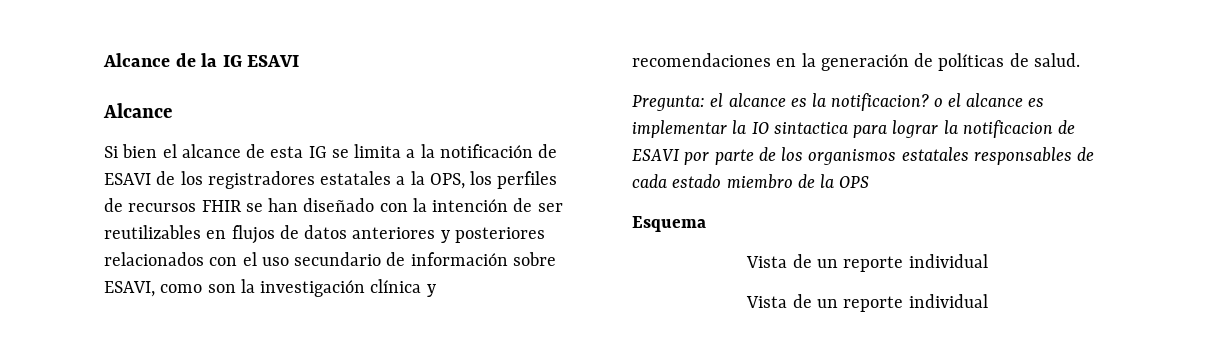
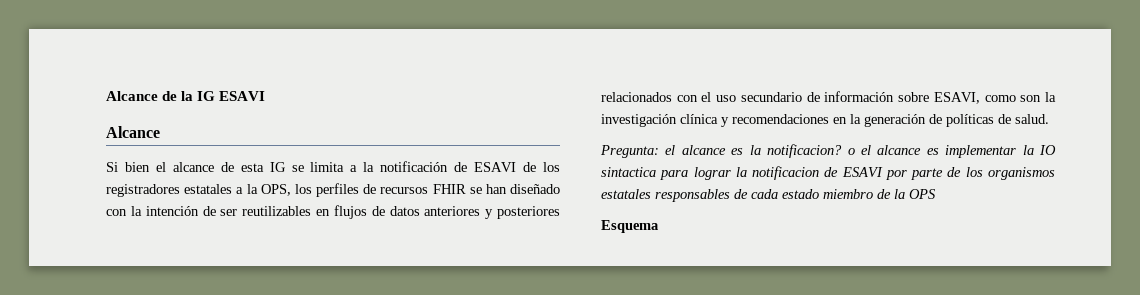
  Esquema
- Vista de un reporte individual
- Vista de un reporte individual

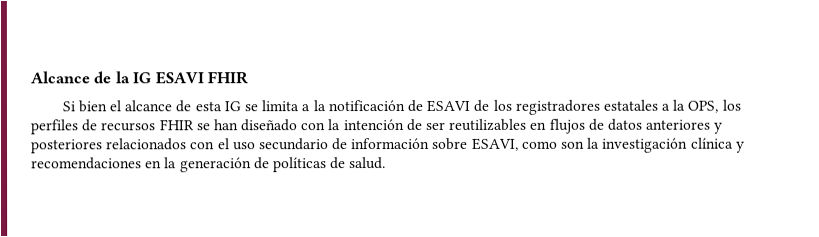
- Alcance de la IG ESAVI
- Alcance
+ Alcance de la IG ESAVI FHIR
- Pregunta: el alcance es la notificacion? o el alcance es implementar la IO sintactica para lograr la notificacion de ESAVI por parte de los organismos estatales responsables de cada estado miembro de la OPS
- Esquema

